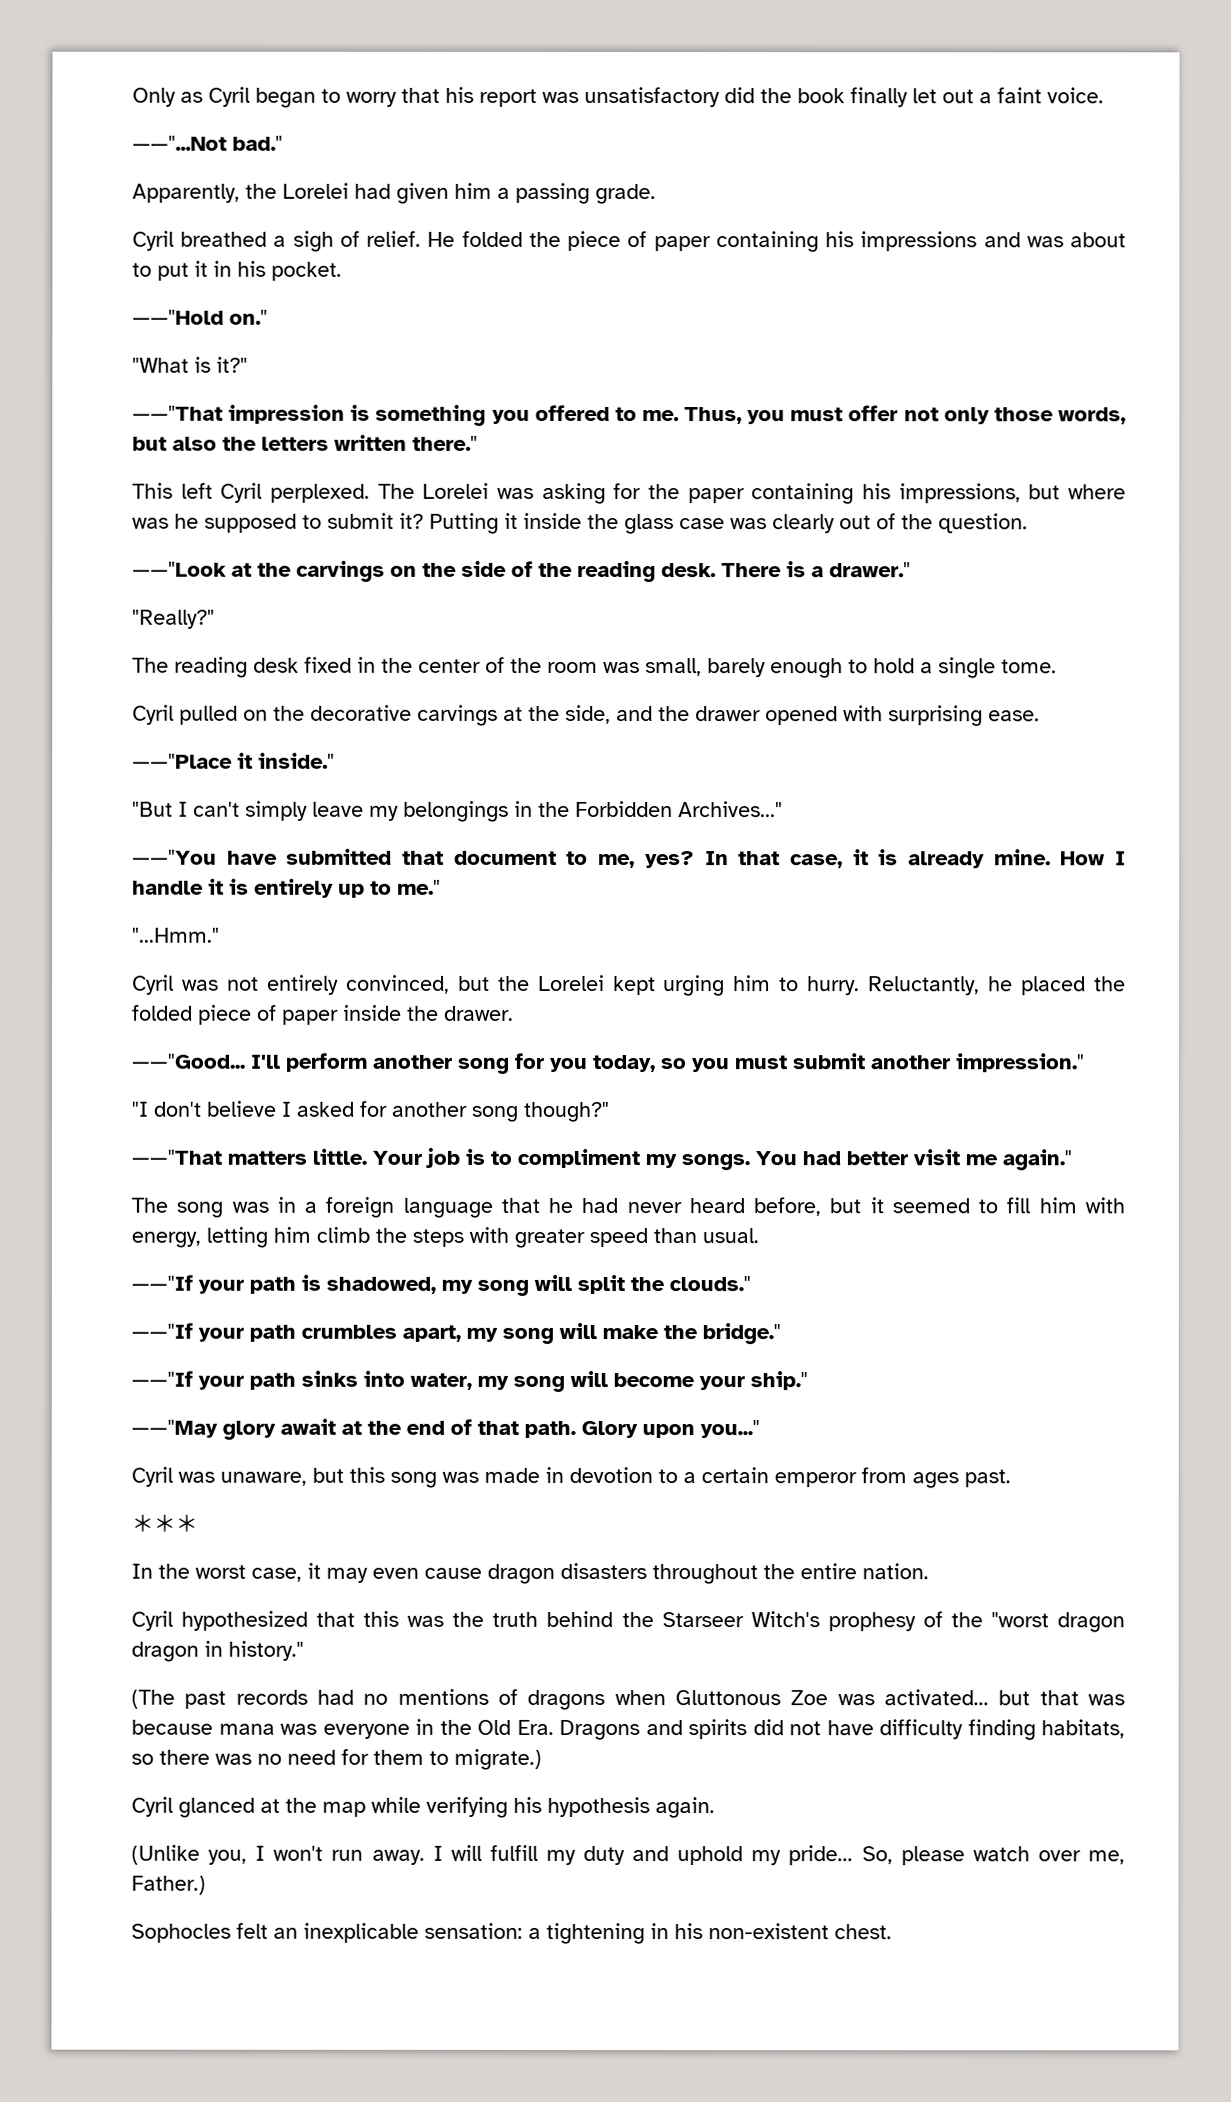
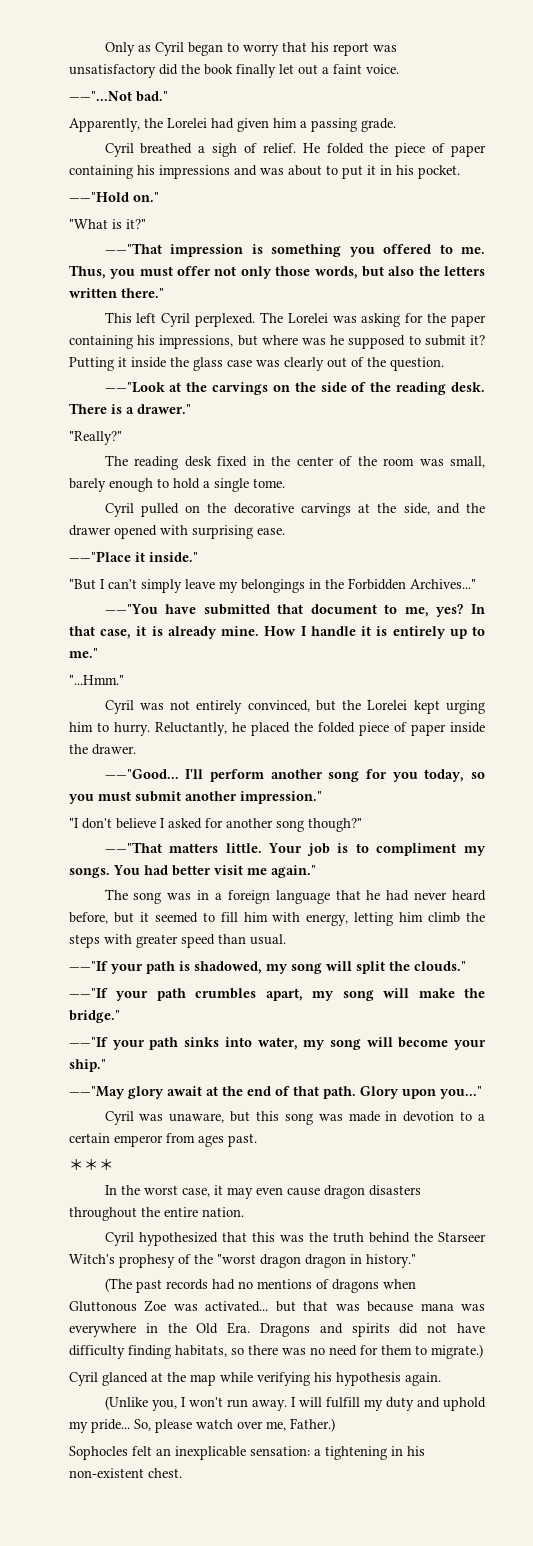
- (The past records had no mentions of dragons when Gluttonous Zoe was activated... but that was because mana was everyone in the Old Era. Dragons and spirits did not have difficulty finding habitats, so there was no need for them to migrate.)
+ (The past records had no mentions of dragons when Gluttonous Zoe was activated... but that was because mana was everywhere in the Old Era. Dragons and spirits did not have difficulty finding habitats, so there was no need for them to migrate.)

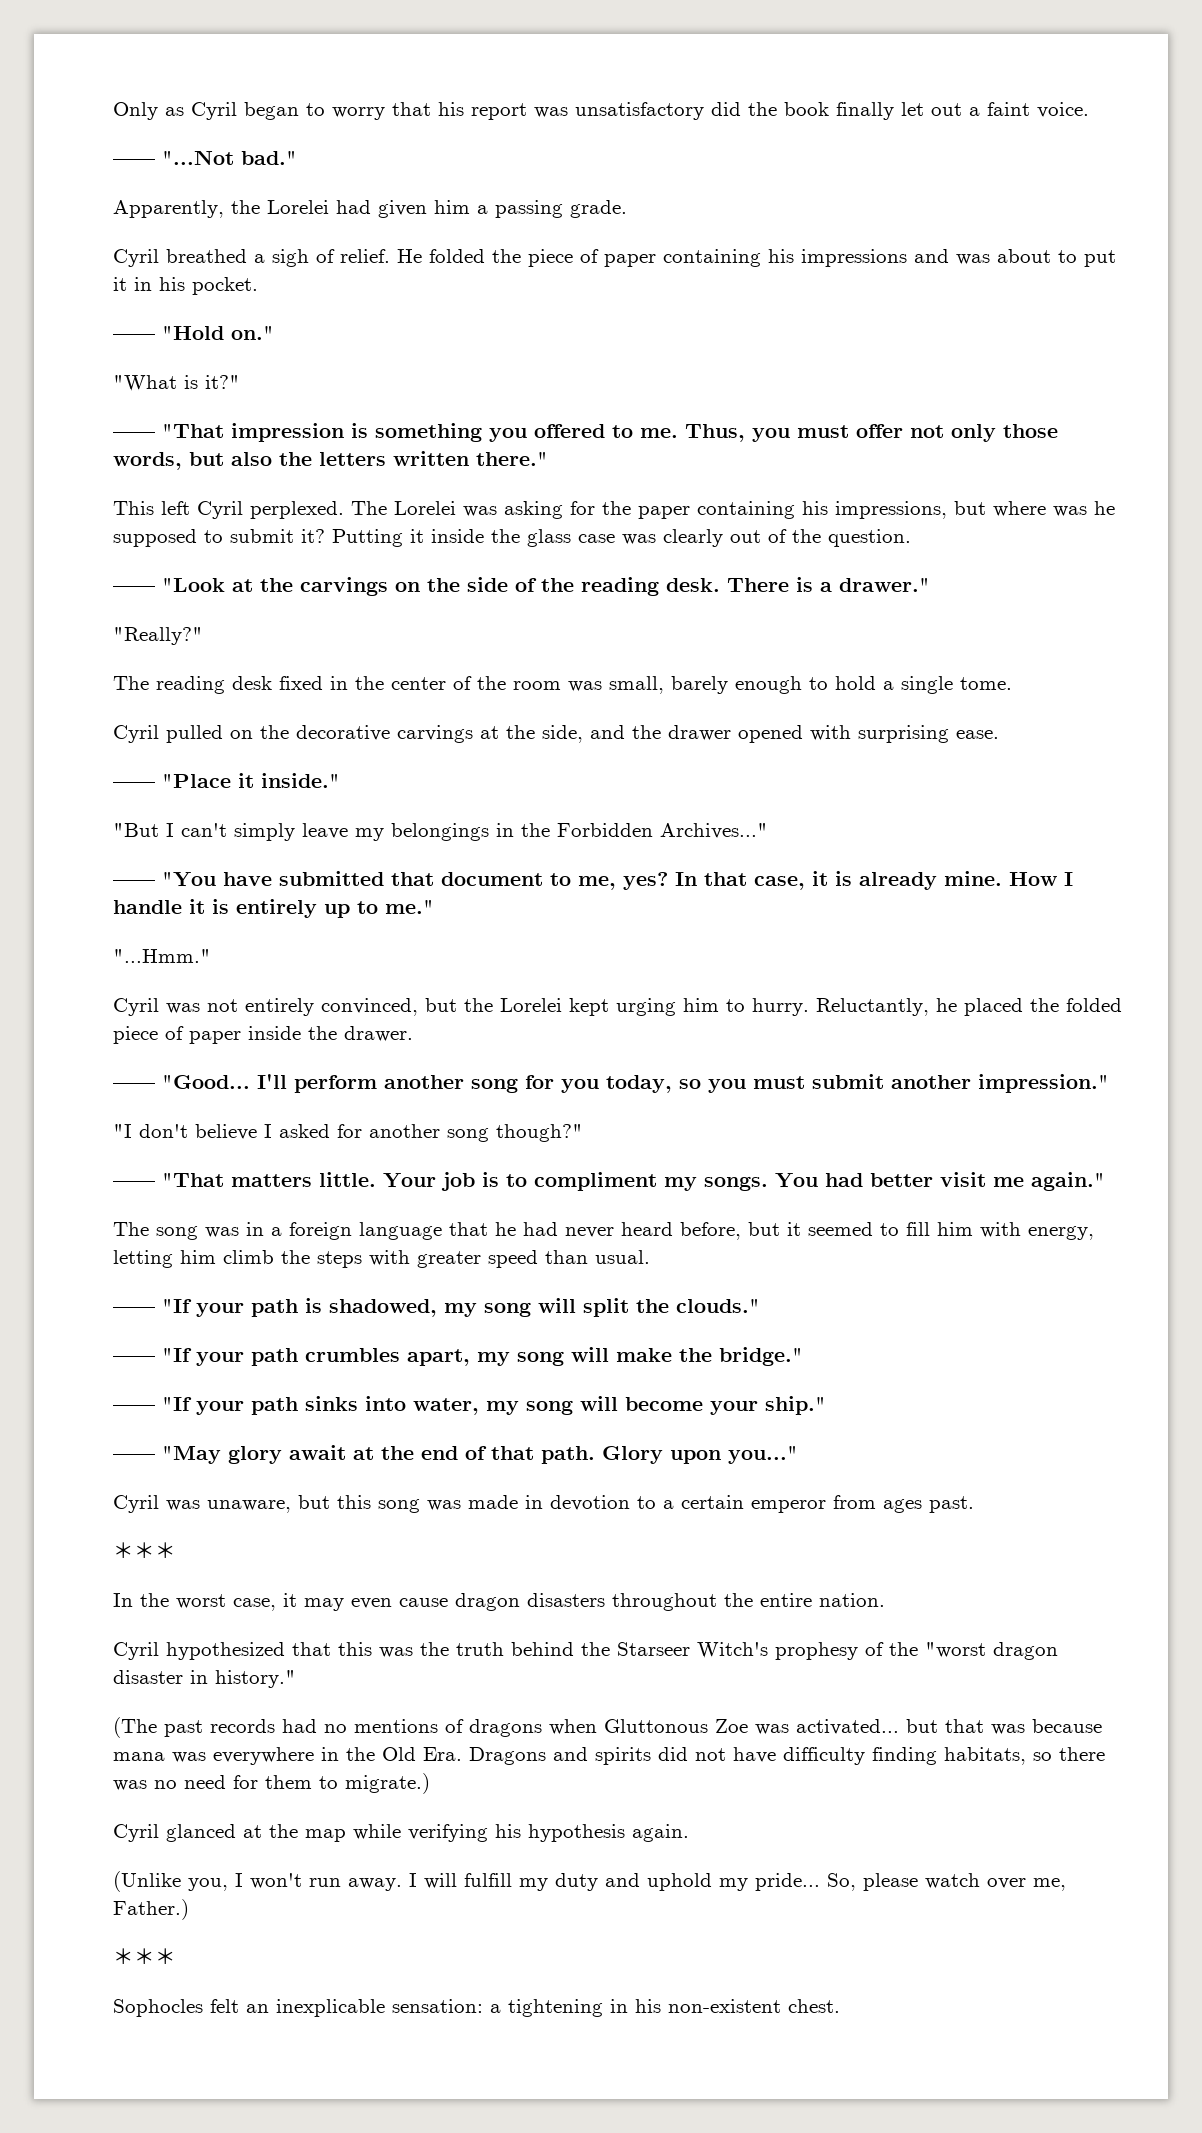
- ——"...Not bad."
+ —— "...Not bad."
- ——"Hold on."
+ —— "Hold on."
- ——"That impression is something you offered to me.
+ —— "That impression is something you offered to me.
- ——"Look at the carvings on the side of the reading desk.
+ —— "Look at the carvings on the side of the reading desk.
- ——"Place it inside."
+ —— "Place it inside."
- ——"You have submitted that document to me, yes?
+ —— "You have submitted that document to me, yes?
- ——"Good...
+ —— "Good...
- ——"That matters little.
+ —— "That matters little.
- ——"If your path is shadowed, my song will split the clouds."
+ —— "If your path is shadowed, my song will split the clouds."
- ——"If your path crumbles apart, my song will make the bridge."
+ —— "If your path crumbles apart, my song will make the bridge."
- ——"If your path sinks into water, my song will become your ship."
+ —— "If your path sinks into water, my song will become your ship."
- ——"May glory await at the end of that path.
+ —— "May glory await at the end of that path.
- Cyril hypothesized that this was the truth behind the Starseer Witch's prophesy of the "worst dragon dragon in history."
+ Cyril hypothesized that this was the truth behind the Starseer Witch's prophesy of the "worst dragon disaster in history."
  So, please watch over me, Father.)
+ ＊＊＊

